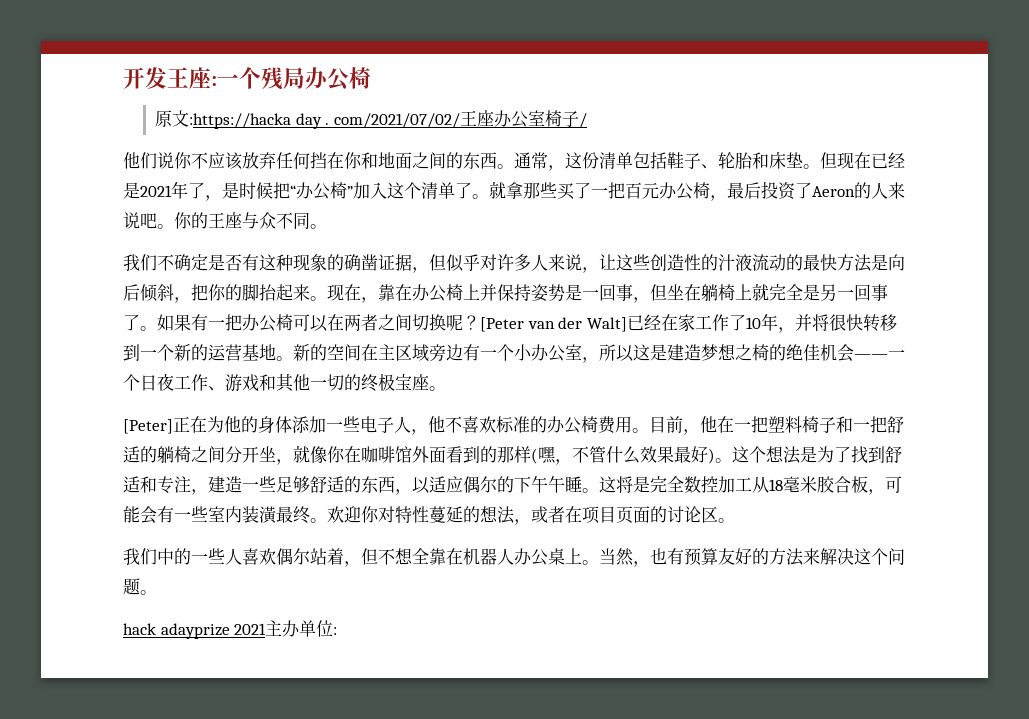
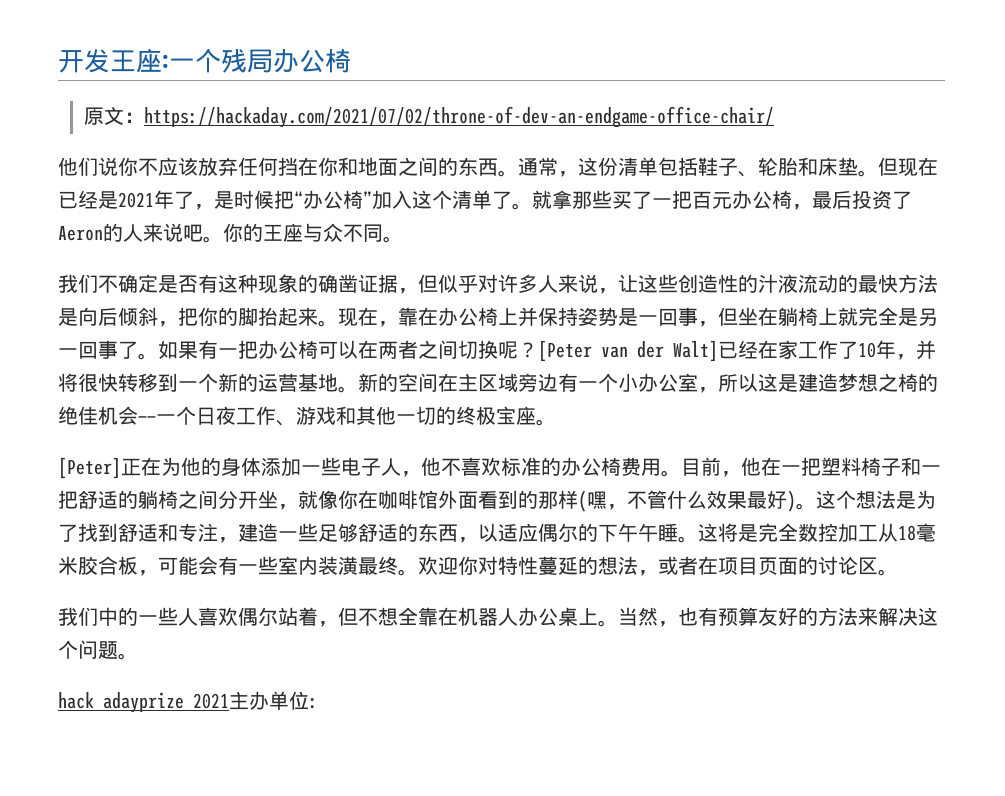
- 原文:https://hacka day . com/2021/07/02/王座办公室椅子/
+ 原文：https://hackaday.com/2021/07/02/throne-of-dev-an-endgame-office-chair/

